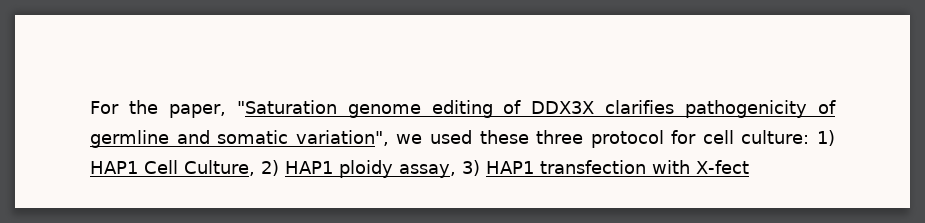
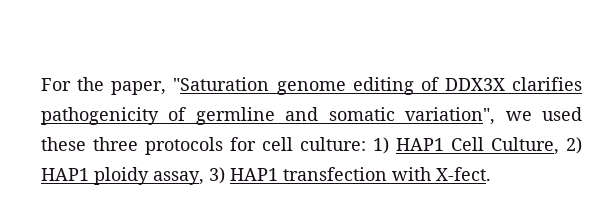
- For the paper, "Saturation genome editing of DDX3X clarifies pathogenicity of germline and somatic variation", we used these three protocol for cell culture: 1) HAP1 Cell Culture, 2) HAP1 ploidy assay, 3) HAP1 transfection with X-fect
+ For the paper, "Saturation genome editing of DDX3X clarifies pathogenicity of germline and somatic variation", we used these three protocols for cell culture: 1) HAP1 Cell Culture, 2) HAP1 ploidy assay, 3) HAP1 transfection with X-fect.

